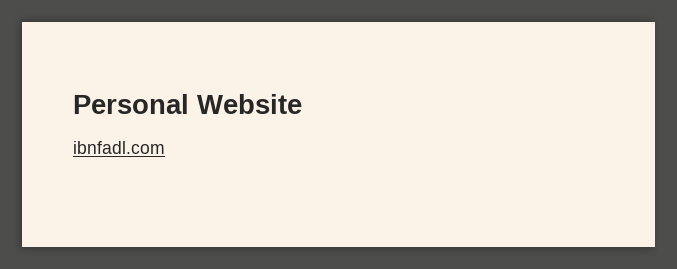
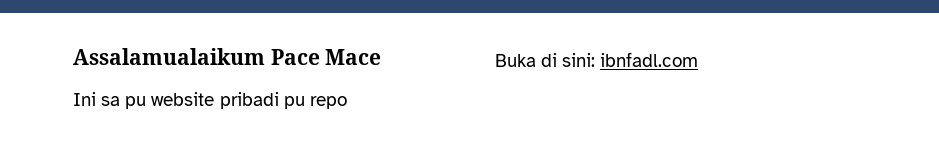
- Personal Website
- ibnfadl.com
+ Assalamualaikum Pace Mace
+ Ini sa pu website pribadi pu repo
+ Buka di sini: ibnfadl.com

